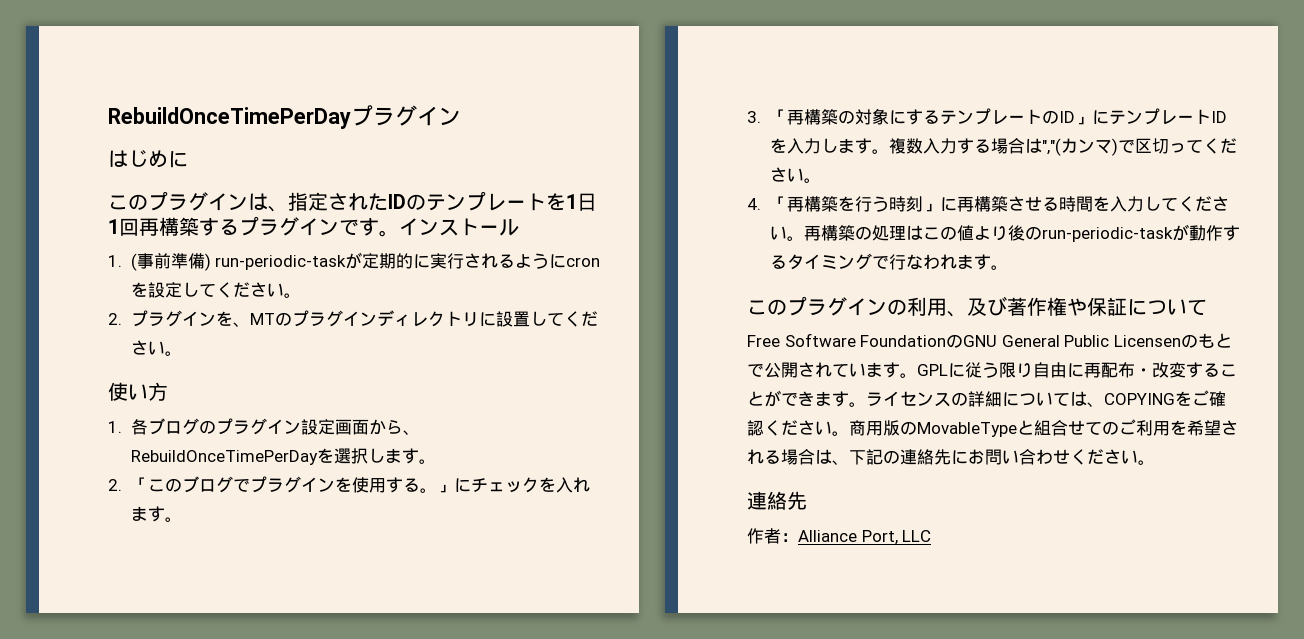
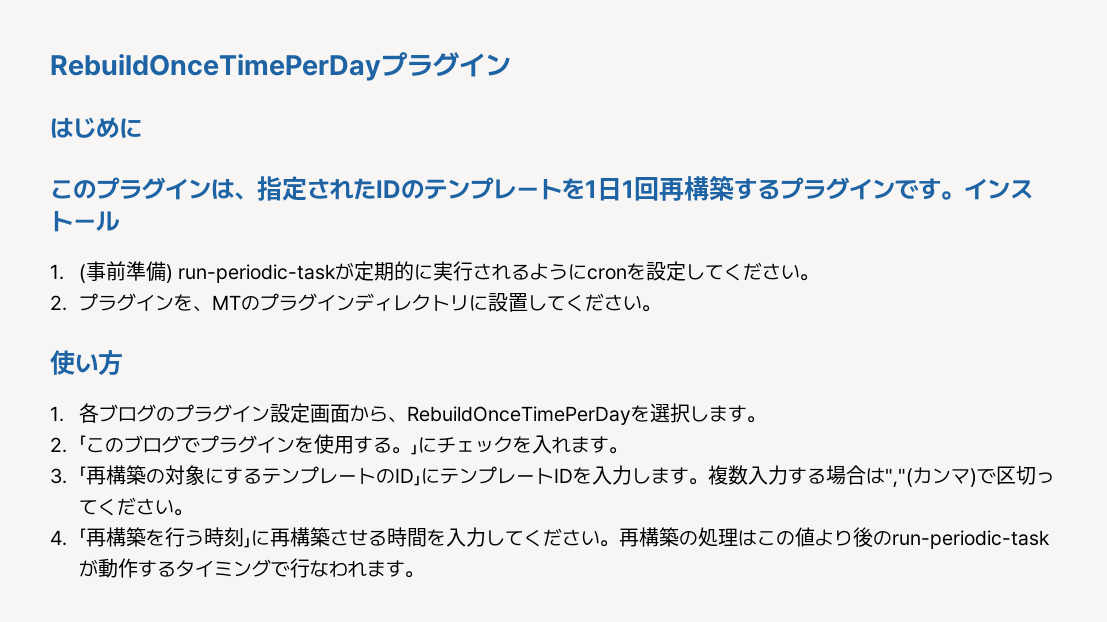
- このプラグインの利用、及び著作権や保証について
- Free Software FoundationのGNU General Public Licensenのもとで公開されています。GPLに従う限り自由に再配布・改変することができます。ライセンスの詳細については、COPYINGをご確認ください。商用版のMovableTypeと組合せてのご利用を希望される場合は、下記の連絡先にお問い合わせください。
- 連絡先
- 作者：Alliance Port, LLC

